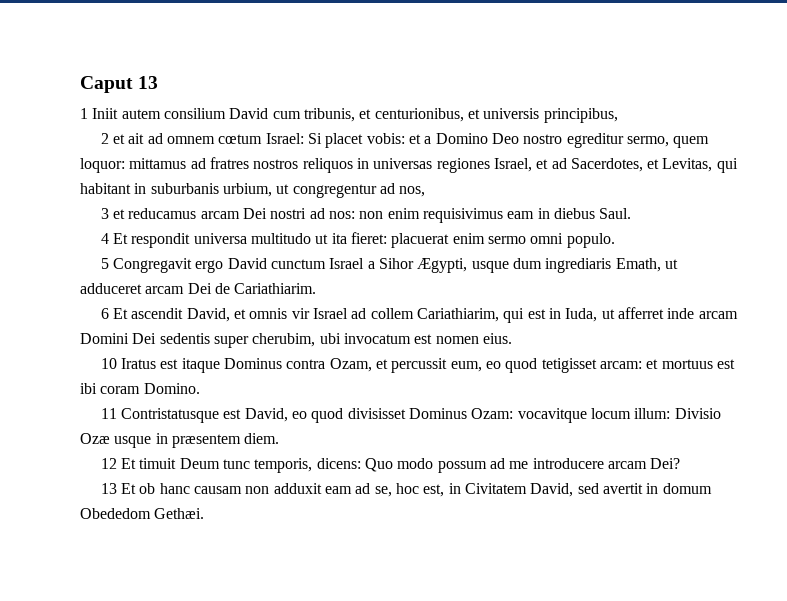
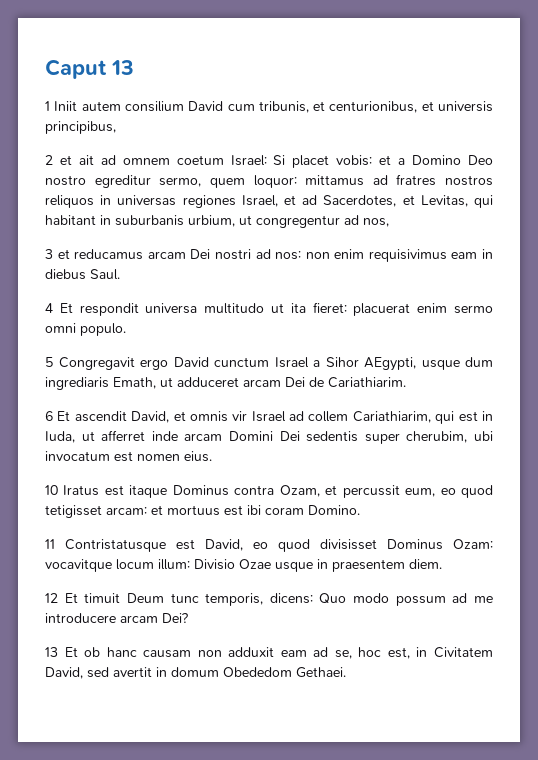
- 2 et ait ad omnem cœtum Israel: Si placet vobis: et a Domino Deo nostro egreditur sermo, quem loquor: mittamus ad fratres nostros reliquos in universas regiones Israel, et ad Sacerdotes, et Levitas, qui habitant in suburbanis urbium, ut congregentur ad nos,
+ 2 et ait ad omnem coetum Israel: Si placet vobis: et a Domino Deo nostro egreditur sermo, quem loquor: mittamus ad fratres nostros reliquos in universas regiones Israel, et ad Sacerdotes, et Levitas, qui habitant in suburbanis urbium, ut congregentur ad nos,
- 5 Congregavit ergo David cunctum Israel a Sihor Ægypti, usque dum ingrediaris Emath, ut adduceret arcam Dei de Cariathiarim.
+ 5 Congregavit ergo David cunctum Israel a Sihor AEgypti, usque dum ingrediaris Emath, ut adduceret arcam Dei de Cariathiarim.
- 11 Contristatusque est David, eo quod divisisset Dominus Ozam: vocavitque locum illum: Divisio Ozæ usque in præsentem diem.
+ 11 Contristatusque est David, eo quod divisisset Dominus Ozam: vocavitque locum illum: Divisio Ozae usque in praesentem diem.
- 13 Et ob hanc causam non adduxit eam ad se, hoc est, in Civitatem David, sed avertit in domum Obededom Gethæi.
+ 13 Et ob hanc causam non adduxit eam ad se, hoc est, in Civitatem David, sed avertit in domum Obededom Gethaei.

